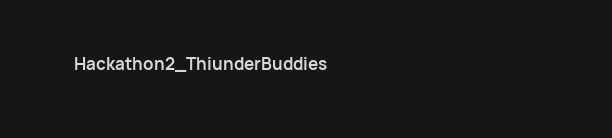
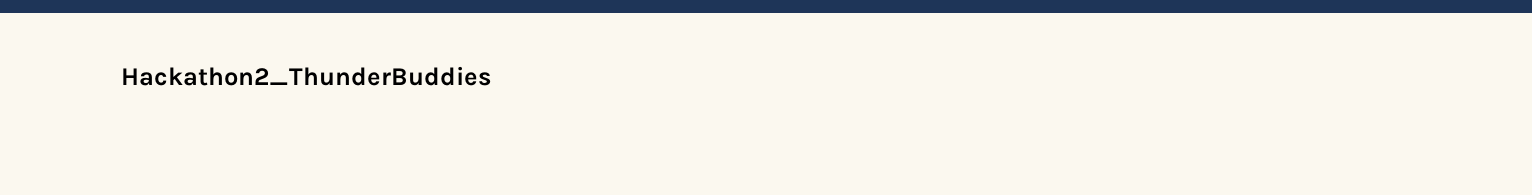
- Hackathon2_ThiunderBuddies
+ Hackathon2_ThunderBuddies

